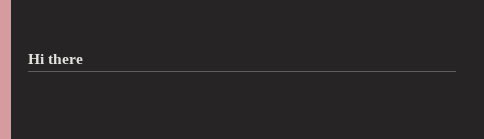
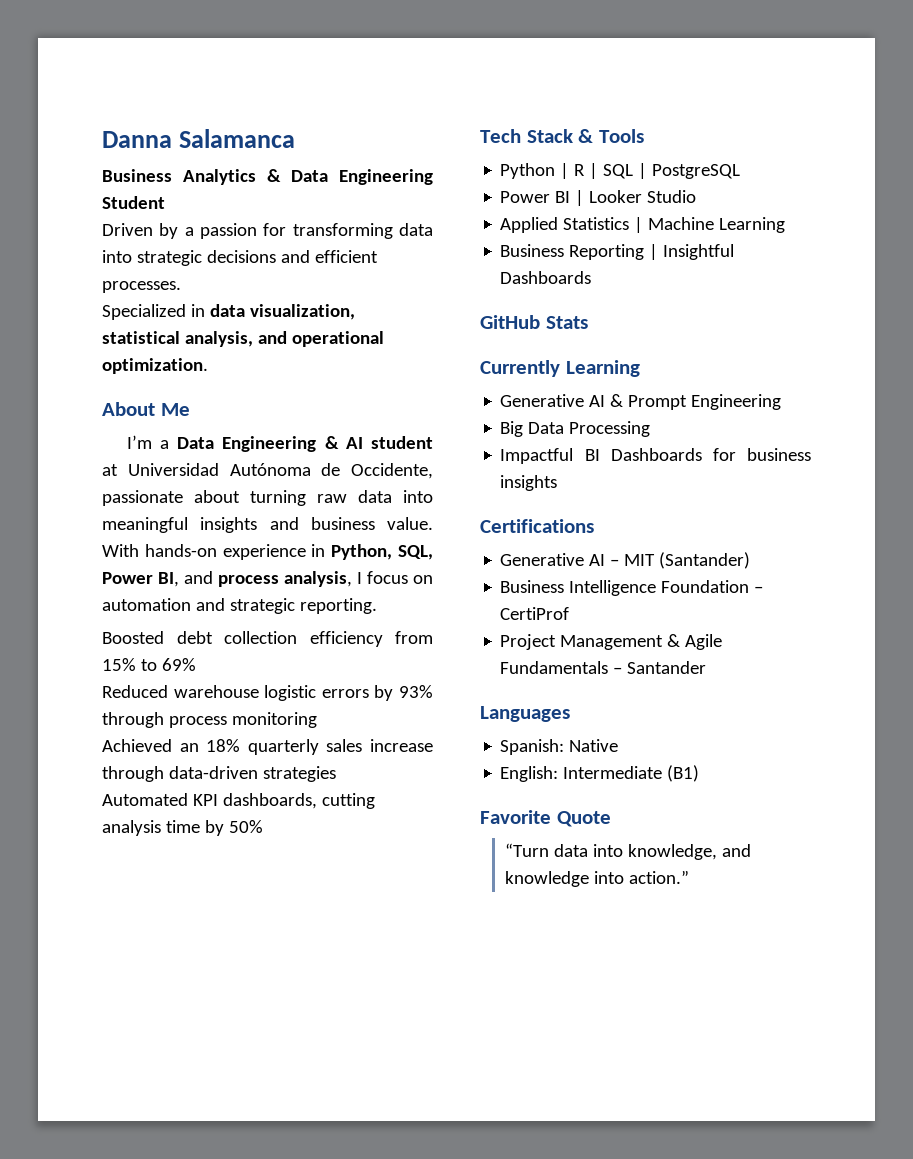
- Hi there
+ Danna Salamanca
+ Business Analytics & Data Engineering Student
+ Driven by a passion for transforming data into strategic decisions and efficient processes.
+ Specialized in data visualization, statistical analysis, and operational optimization.
+ About Me
+ I’m a Data Engineering & AI student at Universidad Autónoma de Occidente, passionate about turning raw data into meaningful insights and business value. With hands-on experience in Python, SQL, Power BI, and process analysis, I focus on automation and strategic reporting.
+ Boosted debt collection efficiency from 15% to 69%
+ Reduced warehouse logistic errors by 93% through process monitoring
+ Achieved an 18% quarterly sales increase through data-driven strategies
+ Automated KPI dashboards, cutting analysis time by 50%
+ Tech Stack & Tools
+ Python | R | SQL | PostgreSQL
+ Power BI | Looker Studio
+ Applied Statistics | Machine Learning
+ Business Reporting | Insightful Dashboards
+ GitHub Stats
+ Currently Learning
+ Generative AI & Prompt Engineering
+ Big Data Processing
+ Impactful BI Dashboards for business insights
+ Certifications
+ Generative AI – MIT (Santander)
+ Business Intelligence Foundation – CertiProf
+ Project Management & Agile Fundamentals – Santander
+ Languages
+ Spanish: Native
+ English: Intermediate (B1)
+ Favorite Quote
+ “Turn data into knowledge, and knowledge into action.”

